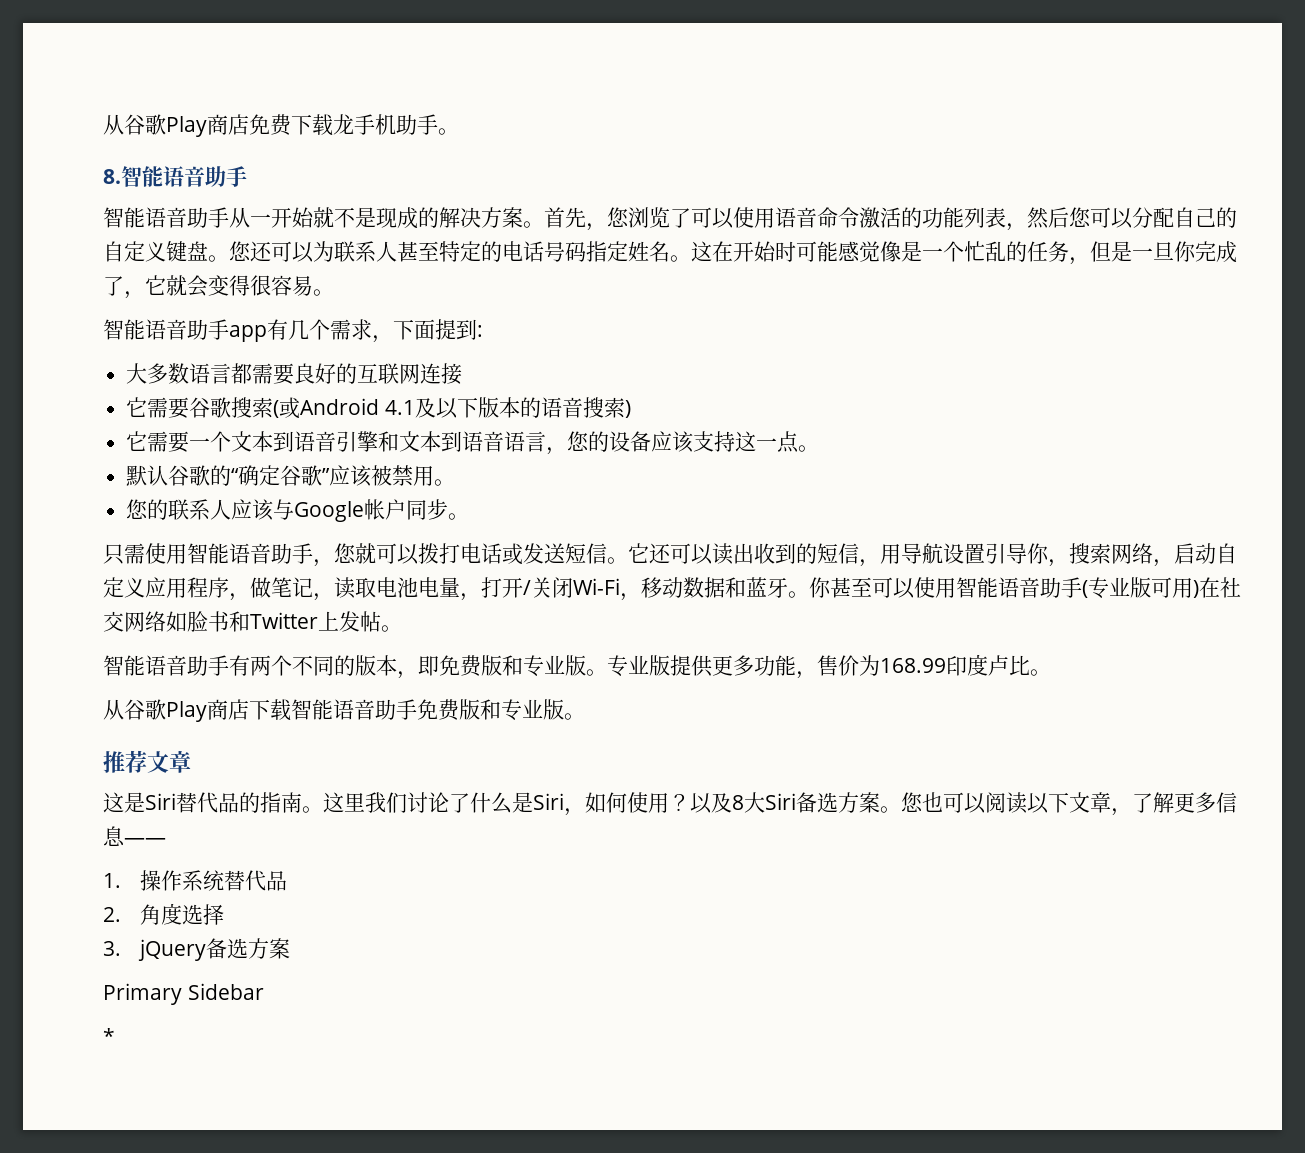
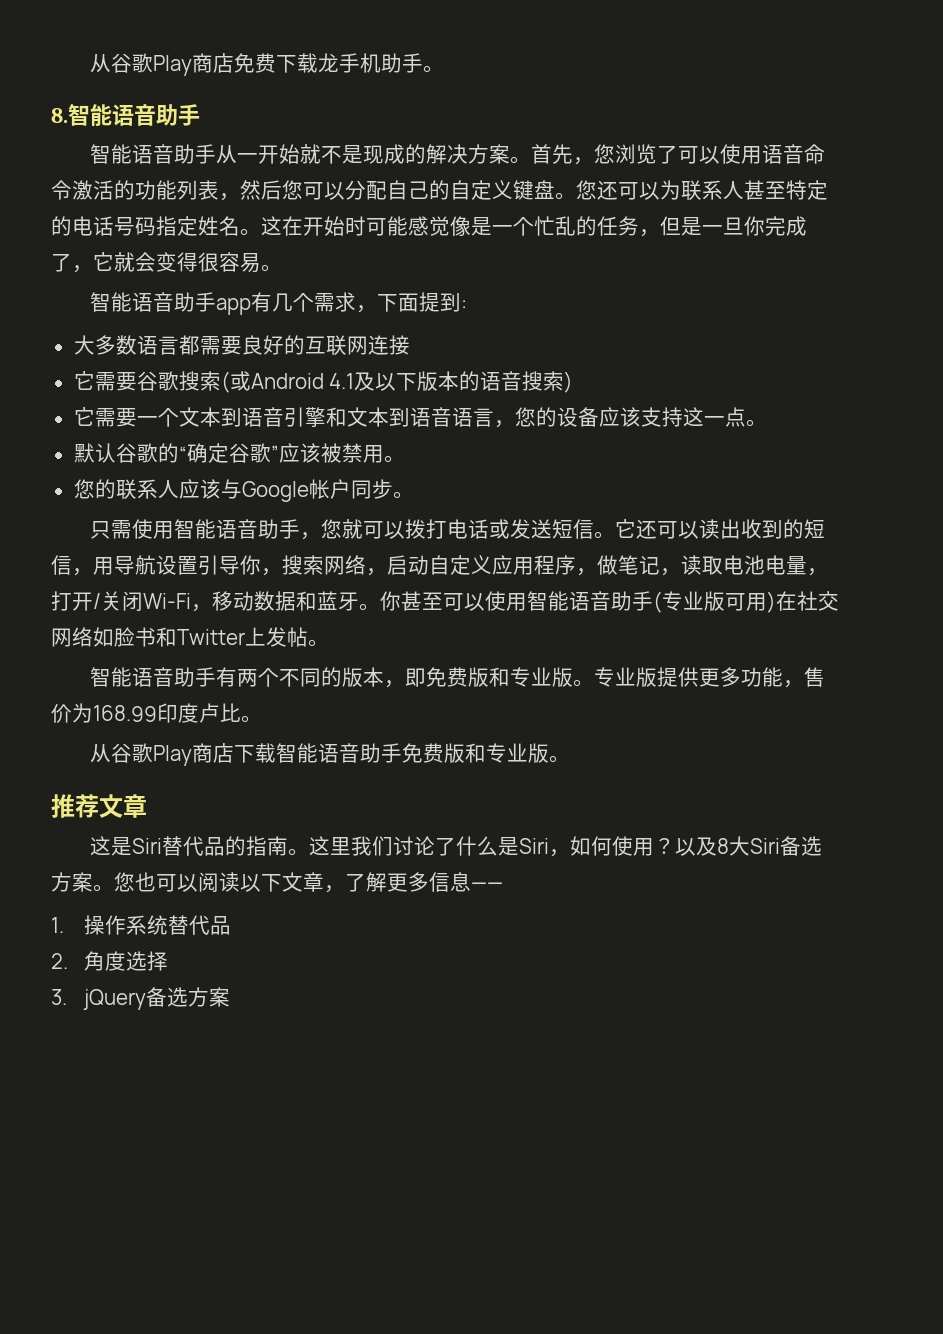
- Primary Sidebar
- *

